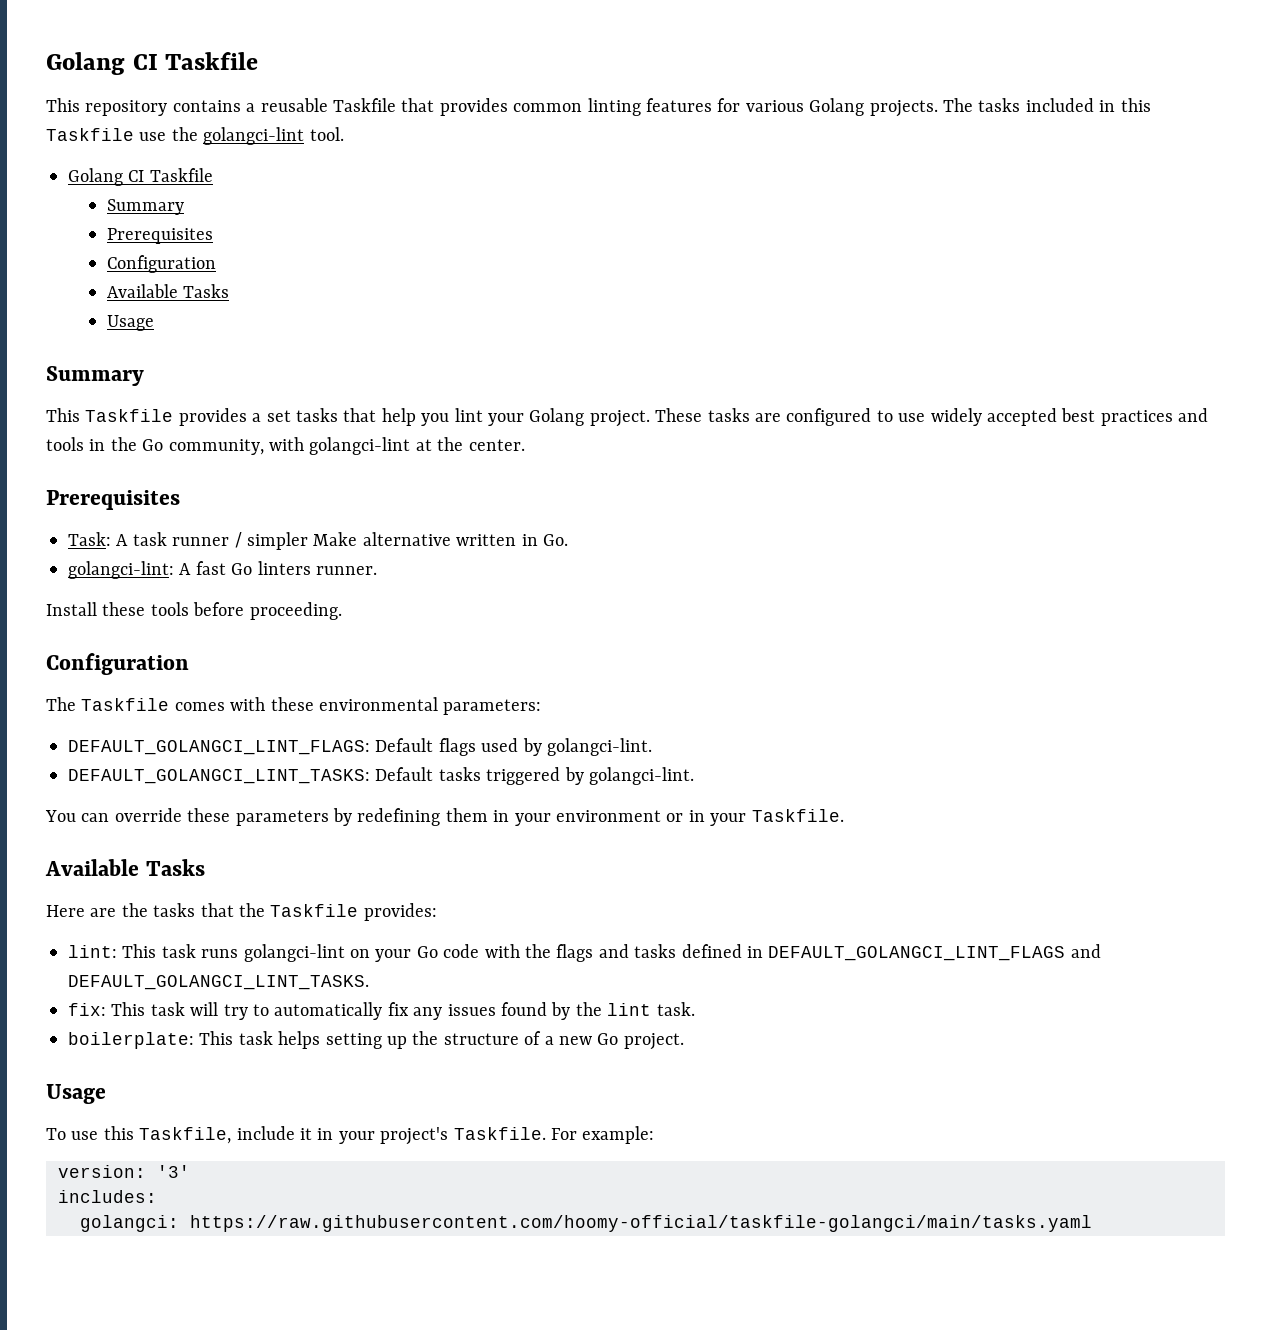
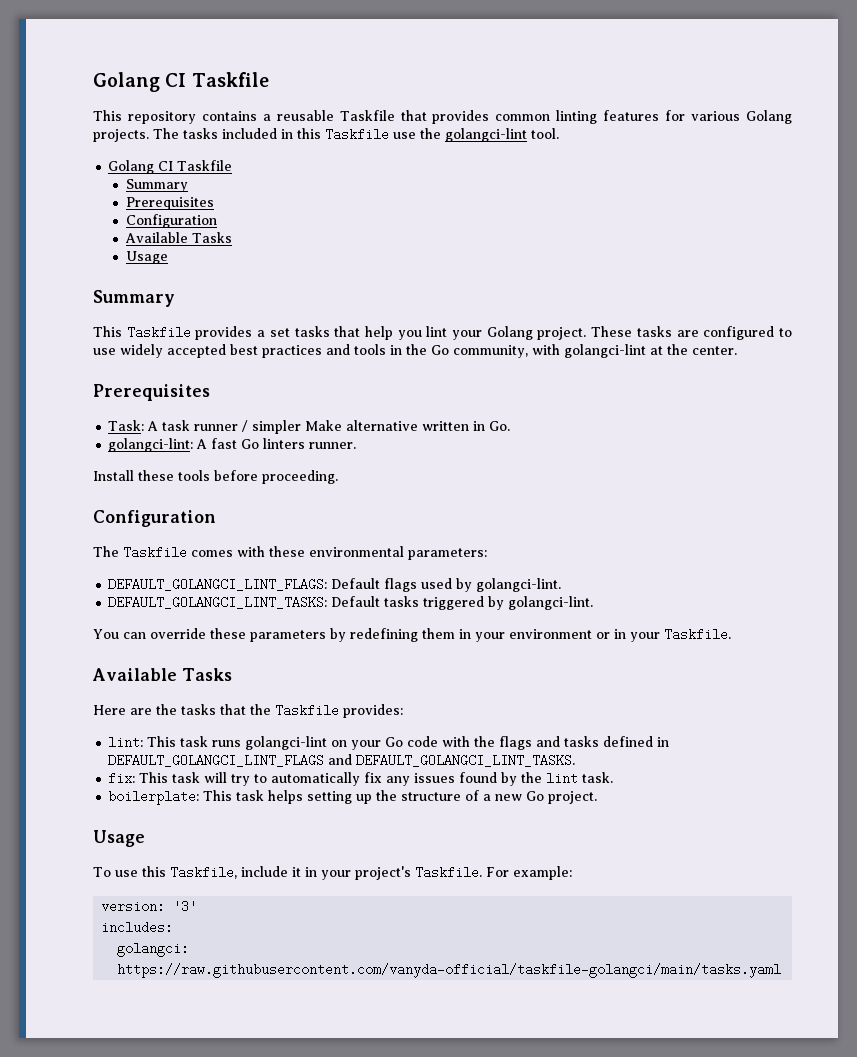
- golangci: https://raw.githubusercontent.com/hoomy-official/taskfile-golangci/main/tasks.yaml
+ golangci: https://raw.githubusercontent.com/vanyda-official/taskfile-golangci/main/tasks.yaml

